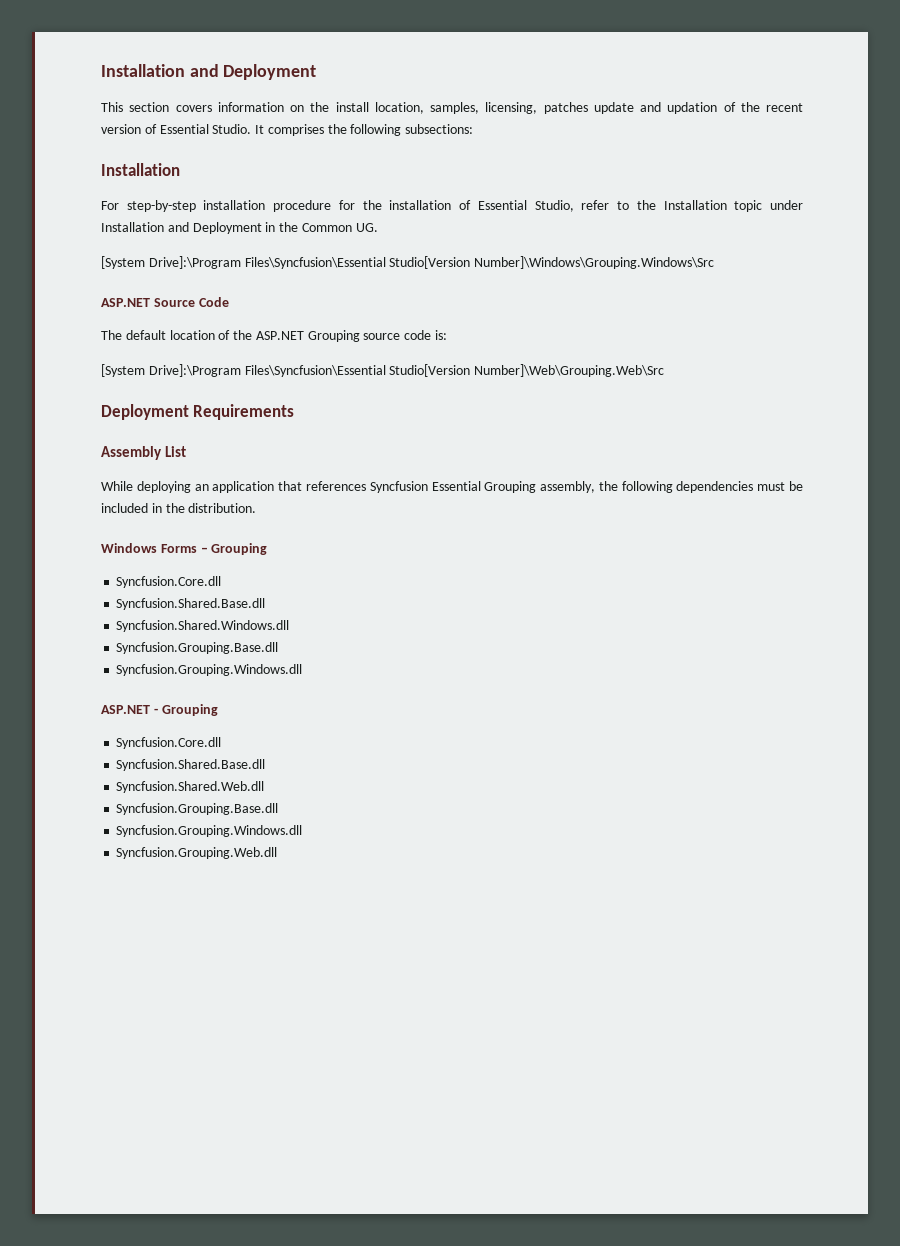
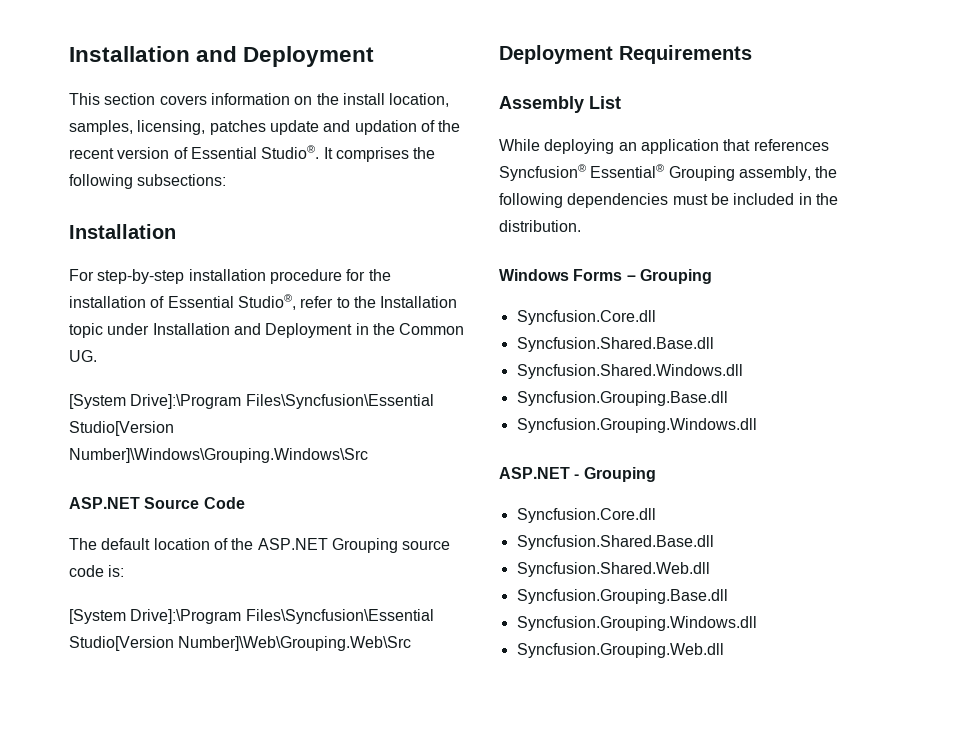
- This section covers information on the install location, samples, licensing, patches update and updation of the recent version of Essential Studio.
+ This section covers information on the install location, samples, licensing, patches update and updation of the recent version of Essential Studio®.
- For step-by-step installation procedure for the installation of Essential Studio, refer to the Installation topic under Installation and Deployment in the Common UG.
+ For step-by-step installation procedure for the installation of Essential Studio®, refer to the Installation topic under Installation and Deployment in the Common UG.
- While deploying an application that references Syncfusion Essential Grouping assembly, the following dependencies must be included in the distribution.
+ While deploying an application that references Syncfusion® Essential® Grouping assembly, the following dependencies must be included in the distribution.

